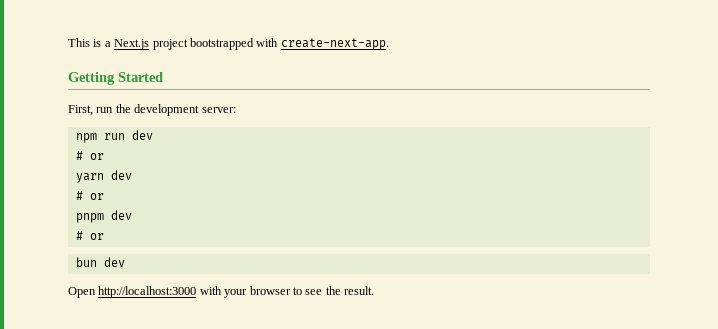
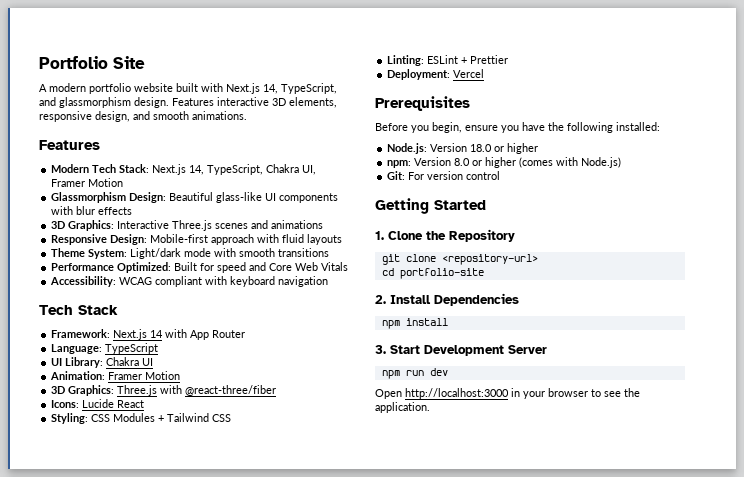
- This is a Next.js project bootstrapped with create-next-app.
+ Portfolio Site
+ A modern portfolio website built with Next.js 14, TypeScript, and glassmorphism design. Features interactive 3D elements, responsive design, and smooth animations.
+ Features
+ Modern Tech Stack: Next.js 14, TypeScript, Chakra UI, Framer Motion
+ Glassmorphism Design: Beautiful glass-like UI components with blur effects
+ 3D Graphics: Interactive Three.js scenes and animations
+ Responsive Design: Mobile-first approach with fluid layouts
+ Theme System: Light/dark mode with smooth transitions
+ Performance Optimized: Built for speed and Core Web Vitals
+ Accessibility: WCAG compliant with keyboard navigation
+ Tech Stack
+ Framework: Next.js 14 with App Router
+ Language: TypeScript
+ UI Library: Chakra UI
+ Animation: Framer Motion
+ 3D Graphics: Three.js with @react-three/fiber
+ Icons: Lucide React
+ Styling: CSS Modules + Tailwind CSS
+ Linting: ESLint + Prettier
+ Deployment: Vercel
+ Prerequisites
+ Before you begin, ensure you have the following installed:
+ Node.js: Version 18.0 or higher
+ npm: Version 8.0 or higher (comes with Node.js)
+ Git: For version control
  Getting Started
- First, run the development server:
+ 1. Clone the Repository
+ git clone <repository-url>
+ cd portfolio-site
+ 2. Install Dependencies
+ npm install
+ 3. Start Development Server
  npm run dev
- # or
- yarn dev
- # or
- pnpm dev
- # or
- bun dev
- Open http://localhost:3000 with your browser to see the result.
+ Open http://localhost:3000 in your browser to see the application.

